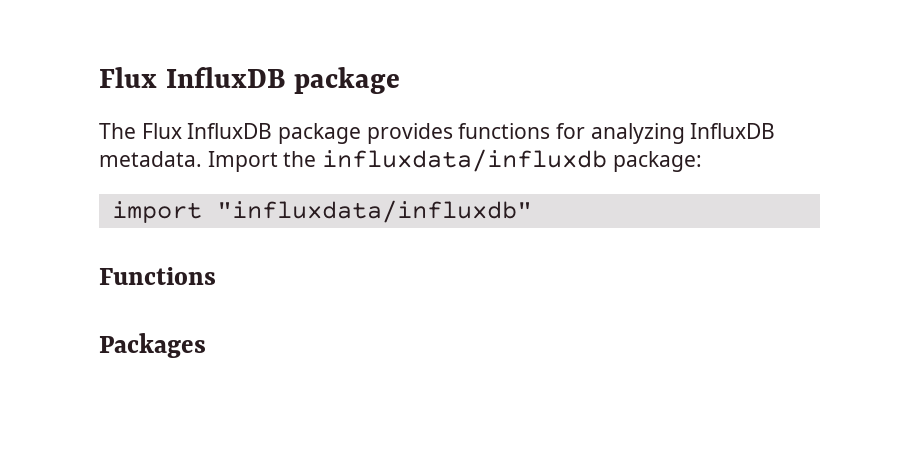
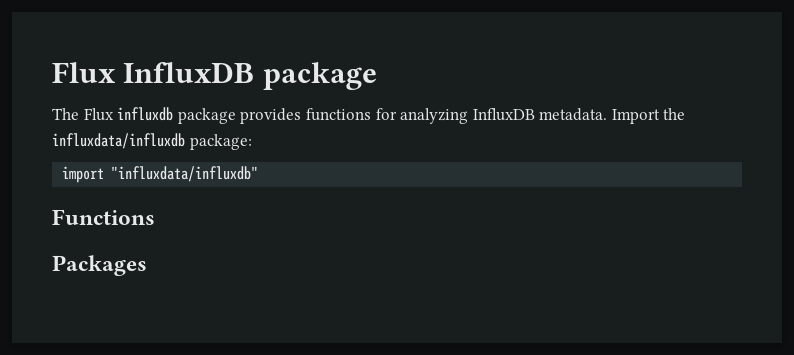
- The Flux InfluxDB package provides functions for analyzing InfluxDB metadata.
+ The Flux influxdb package provides functions for analyzing InfluxDB metadata.

